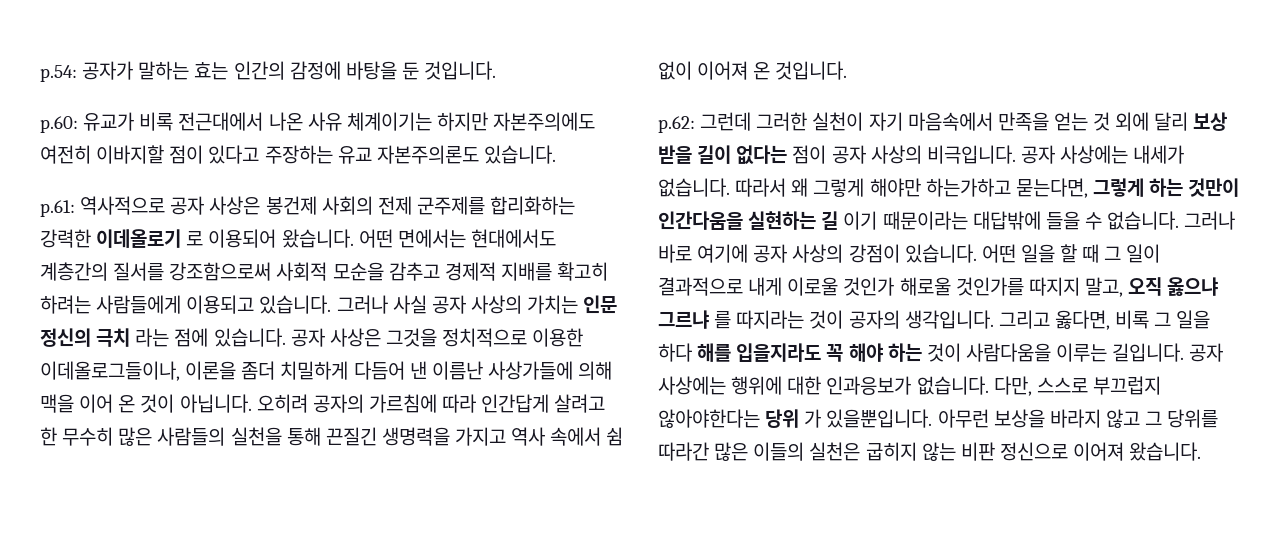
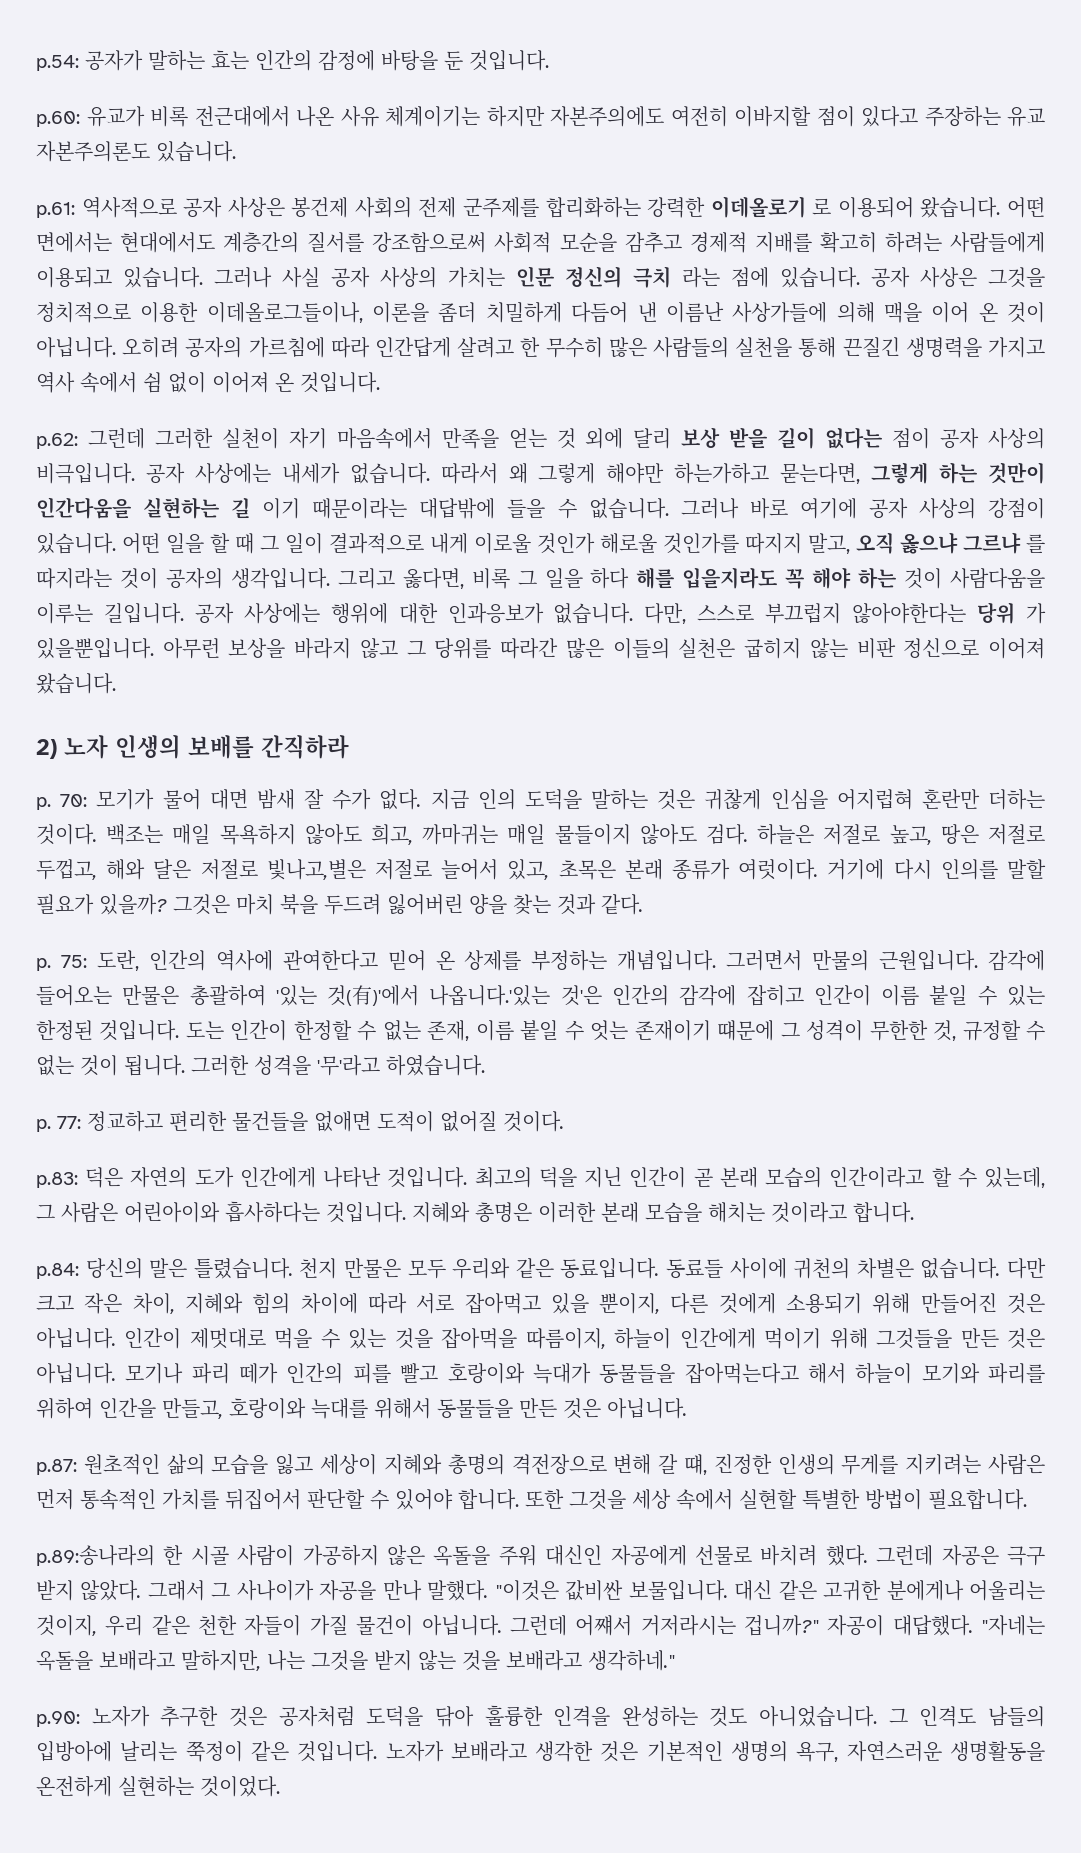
+ 2) 노자 인생의 보배를 간직하라
+ p. 70: 모기가 물어 대면 밤새 잘 수가 없다. 지금 인의 도덕을 말하는 것은 귀찮게 인심을 어지럽혀 혼란만 더하는 것이다. 백조는 매일 목욕하지 않아도 희고, 까마귀는 매일 물들이지 않아도 검다. 하늘은 저절로 높고, 땅은 저절로 두껍고, 해와 달은 저절로 빛나고,별은 저절로 늘어서 있고, 초목은 본래 종류가 여럿이다. 거기에 다시 인의를 말할 필요가 있을까? 그것은 마치 북을 두드려 잃어버린 양을 찾는 것과 같다.
+ p. 75: 도란, 인간의 역사에 관여한다고 믿어 온 상제를 부정하는 개념입니다. 그러면서 만물의 근원입니다. 감각에 들어오는 만물은 총괄하여 '있는 것(有)'에서 나옵니다.'있는 것'은 인간의 감각에 잡히고 인간이 이름 붙일 수 있는 한정된 것입니다. 도는 인간이 한정할 수 없는 존재, 이름 붙일 수 엇는 존재이기 떄문에 그 성격이 무한한 것, 규정할 수 없는 것이 됩니다. 그러한 성격을 '무'라고 하였습니다.
+ p. 77: 정교하고 편리한 물건들을 없애면 도적이 없어질 것이다.
+ p.83: 덕은 자연의 도가 인간에게 나타난 것입니다. 최고의 덕을 지닌 인간이 곧 본래 모습의 인간이라고 할 수 있는데, 그 사람은 어린아이와 흡사하다는 것입니다. 지혜와 총명은 이러한 본래 모습을 해치는 것이라고 합니다.
+ p.84: 당신의 말은 틀렸습니다. 천지 만물은 모두 우리와 같은 동료입니다. 동료들 사이에 귀천의 차별은 없습니다. 다만 크고 작은 차이, 지혜와 힘의 차이에 따라 서로 잡아먹고 있을 뿐이지, 다른 것에게 소용되기 위해 만들어진 것은 아닙니다. 인간이 제멋대로 먹을 수 있는 것을 잡아먹을 따름이지, 하늘이 인간에게 먹이기 위해 그것들을 만든 것은 아닙니다. 모기나 파리 떼가 인간의 피를 빨고 호랑이와 늑대가 동물들을 잡아먹는다고 해서 하늘이 모기와 파리를 위하여 인간을 만들고, 호랑이와 늑대를 위해서 동물들을 만든 것은 아닙니다.
+ p.87: 원초적인 삶의 모습을 잃고 세상이 지혜와 총명의 격전장으로 변해 갈 떄, 진정한 인생의 무게를 지키려는 사람은 먼저 통속적인 가치를 뒤집어서 판단할 수 있어야 합니다. 또한 그것을 세상 속에서 실현할 특별한 방법이 필요합니다.
+ p.89:송나라의 한 시골 사람이 가공하지 않은 옥돌을 주워 대신인 자공에게 선물로 바치려 했다. 그런데 자공은 극구 받지 않았다. 그래서 그 사나이가 자공을 만나 말했다. "이것은 값비싼 보물입니다. 대신 같은 고귀한 분에게나 어울리는 것이지, 우리 같은 천한 자들이 가질 물건이 아닙니다. 그런데 어쨰서 거저라시는 겁니까?" 자공이 대답했다. "자네는 옥돌을 보배라고 말하지만, 나는 그것을 받지 않는 것을 보배라고 생각하네."
+ p.90: 노자가 추구한 것은 공자처럼 도덕을 닦아 훌륭한 인격을 완성하는 것도 아니었습니다. 그 인격도 남들의 입방아에 날리는 쭉정이 같은 것입니다. 노자가 보배라고 생각한 것은 기본적인 생명의 욕구, 자연스러운 생명활동을 온전하게 실현하는 것이었다.

